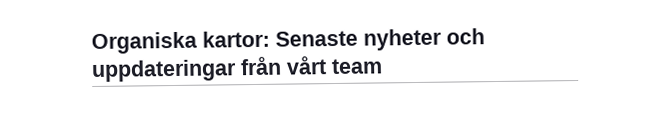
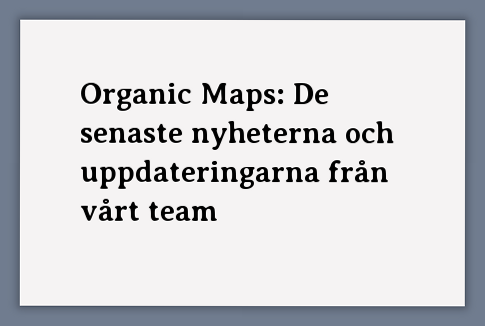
- Organiska kartor: Senaste nyheter och uppdateringar från vårt team
+ Organic Maps: De senaste nyheterna och uppdateringarna från vårt team

